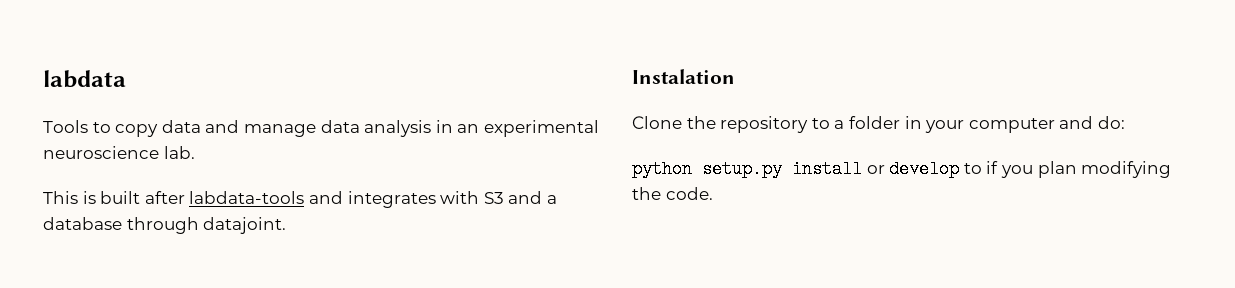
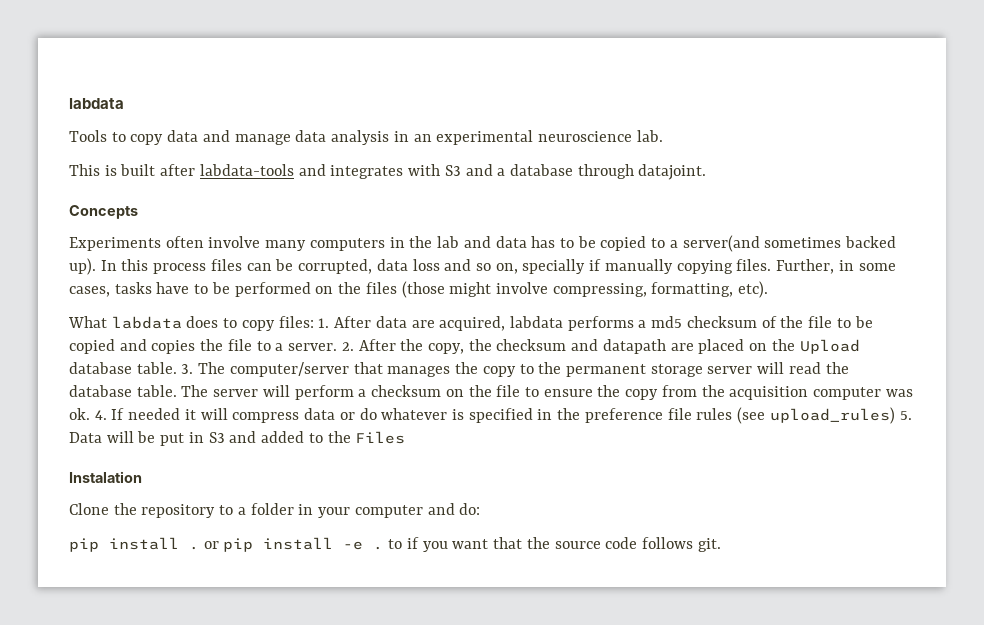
+ Concepts
+ Experiments often involve many computers in the lab and data has to be copied to a server(and sometimes backed up). In this process files can be corrupted, data loss and so on, specially if manually copying files. Further, in some cases, tasks have to be performed on the files (those might involve compressing, formatting, etc).
+ What labdata does to copy files: 1. After data are acquired, labdata performs a md5 checksum of the file to be copied and copies the file to a server. 2. After the copy, the checksum and datapath are placed on the Upload database table. 3. The computer/server that manages the copy to the permanent storage server will read the database table. The server will perform a checksum on the file to ensure the copy from the acquisition computer was ok. 4. If needed it will compress data or do whatever is specified in the preference file rules (see upload_rules) 5. Data will be put in S3 and added to the Files
- python setup.py install or develop to if you plan modifying the code.
+ pip install . or pip install -e . to if you want that the source code follows git.

